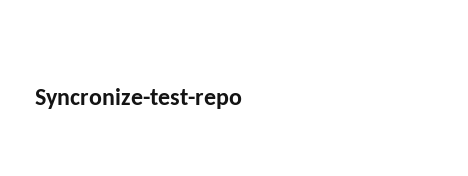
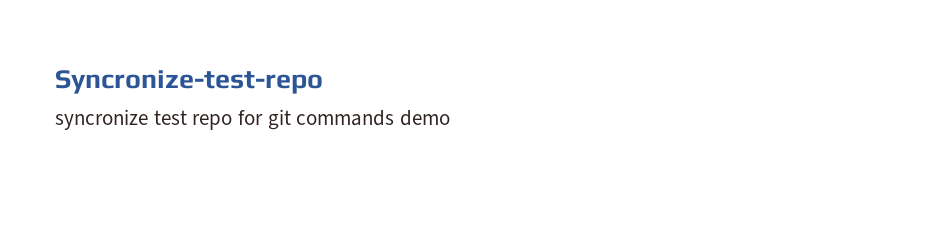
+ syncronize test repo for git commands demo

